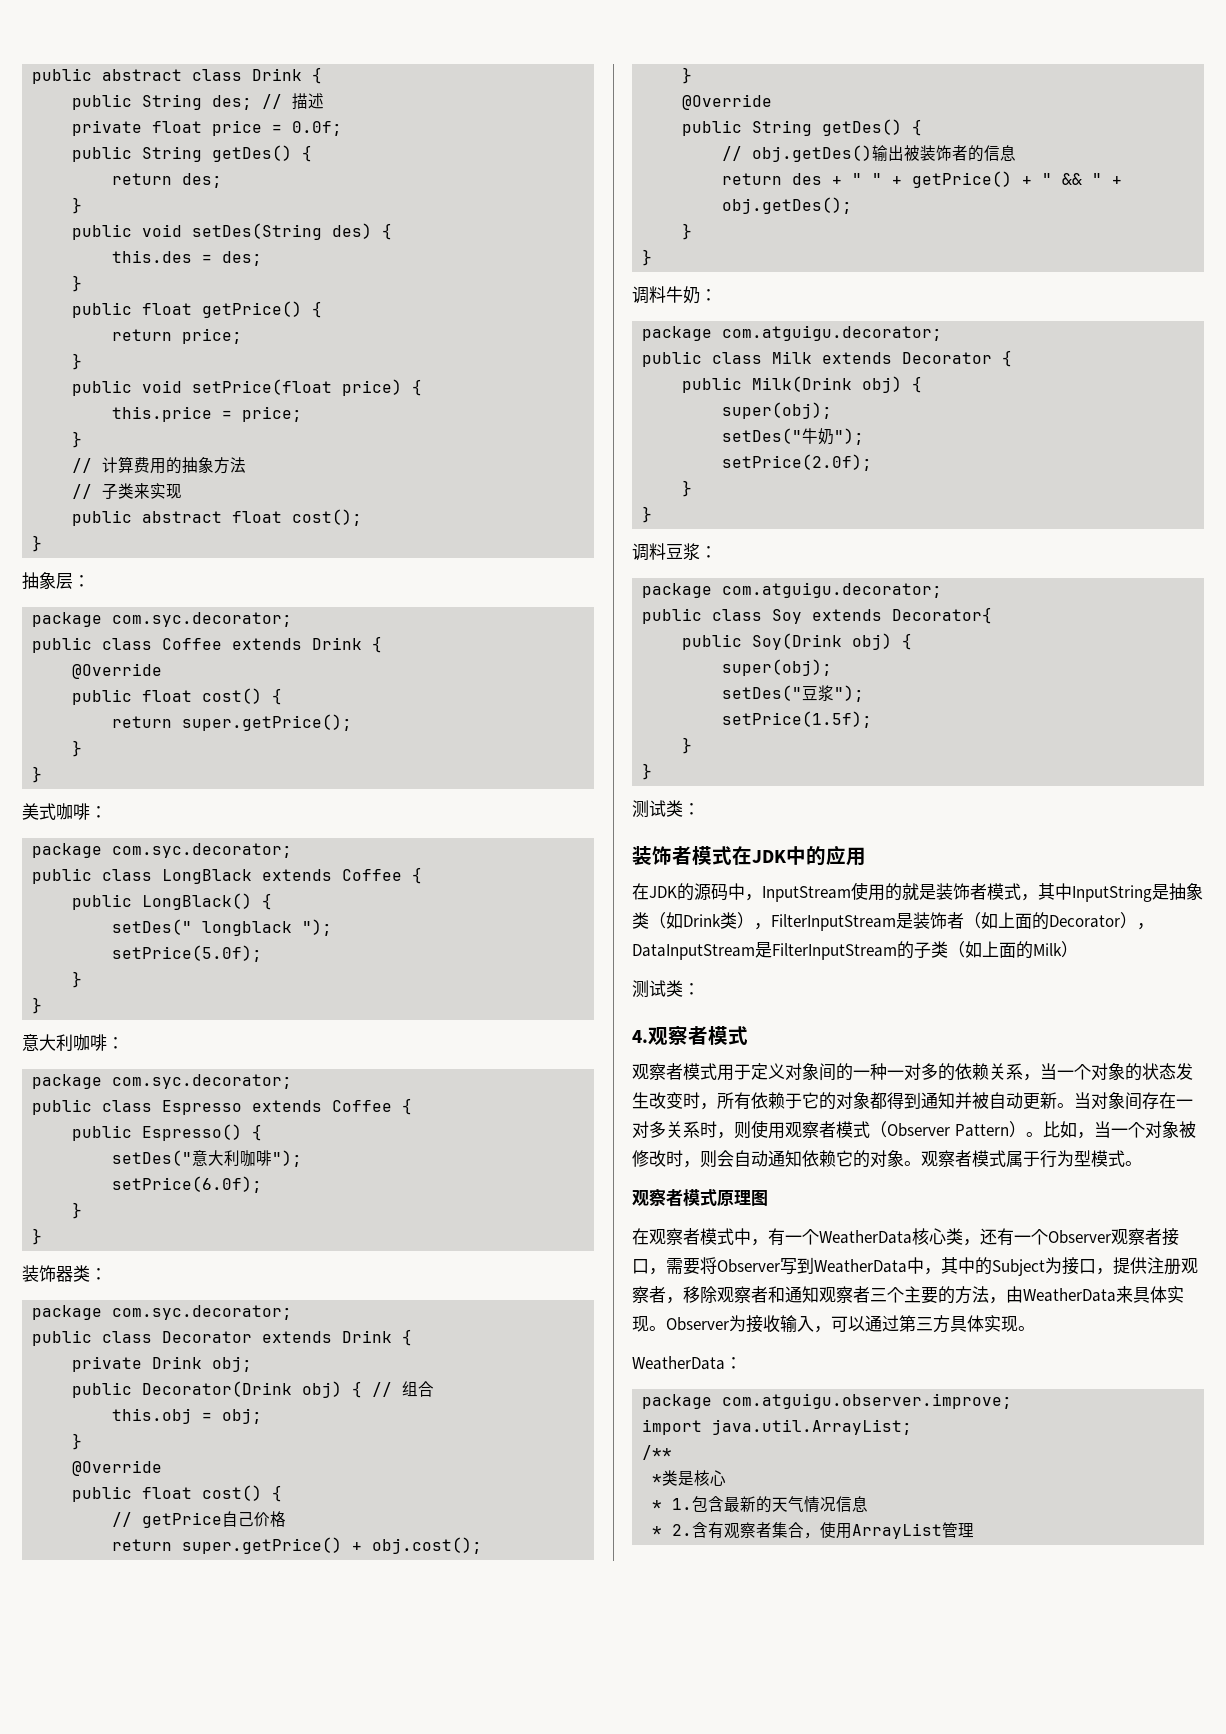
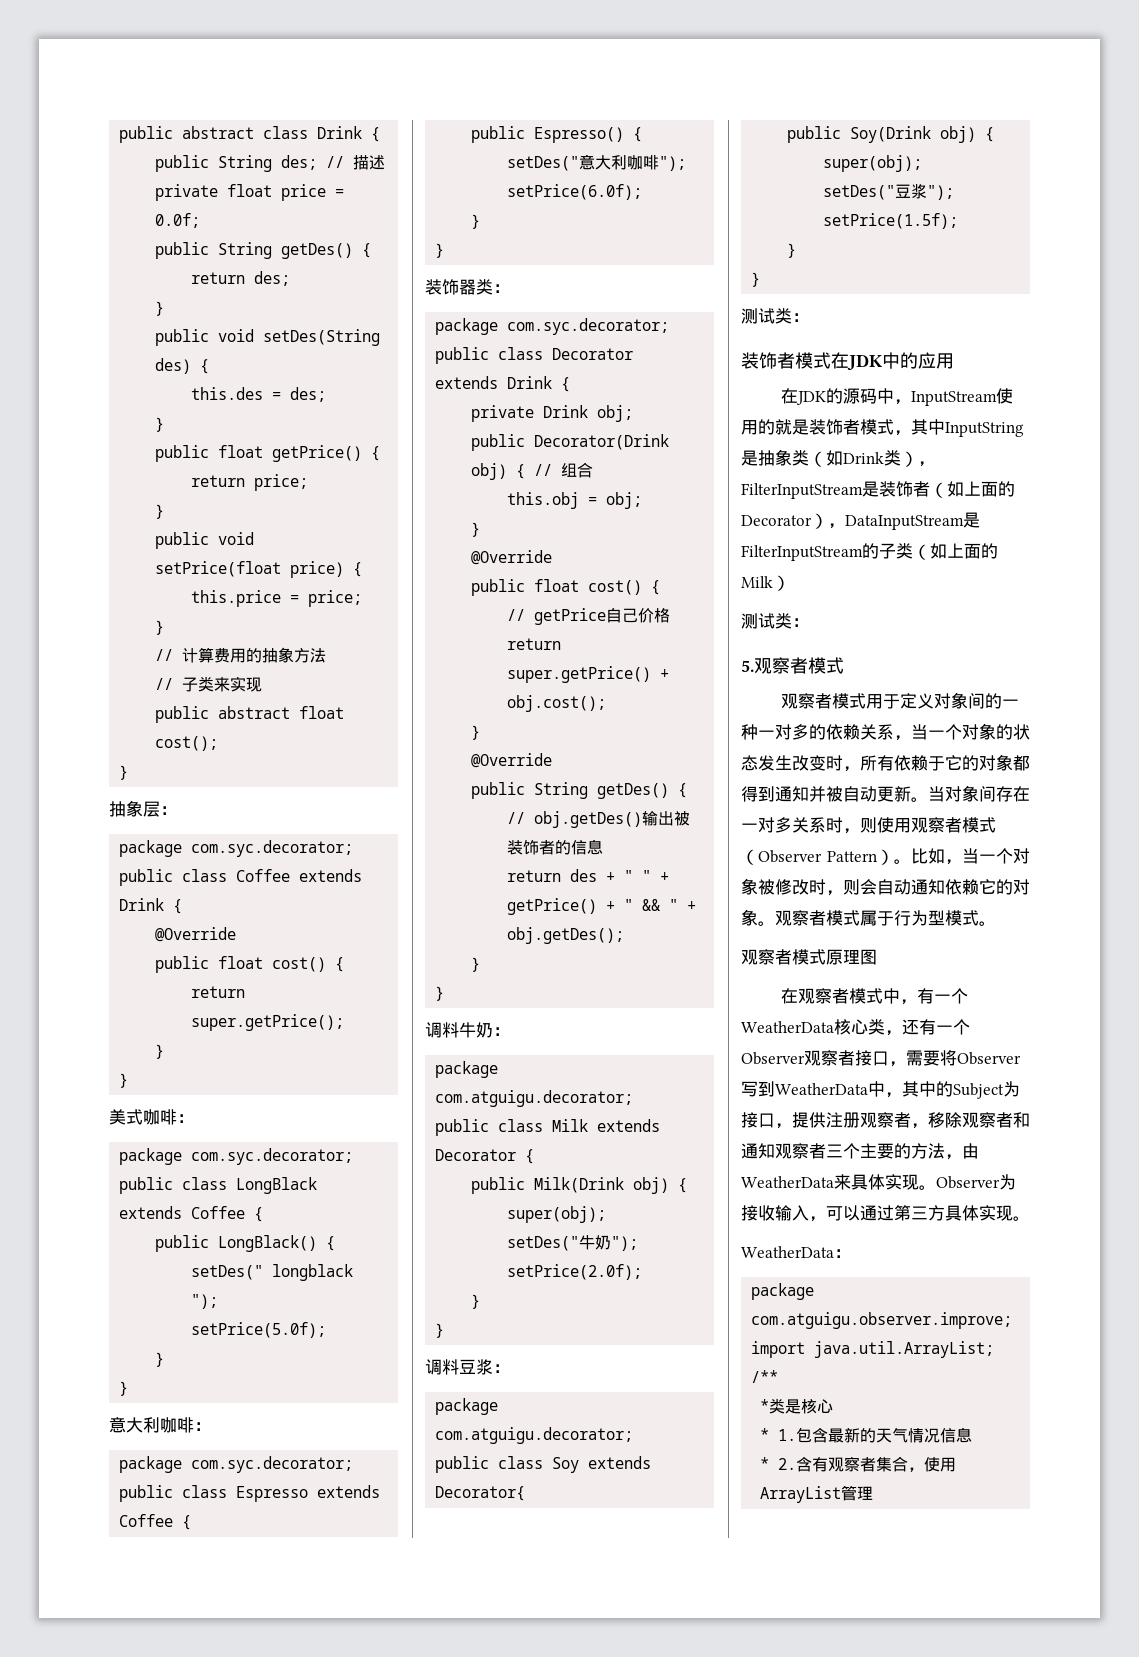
- 4.观察者模式
+ 5.观察者模式

